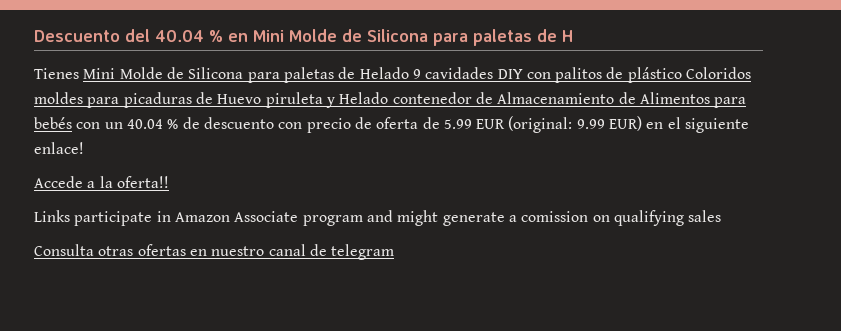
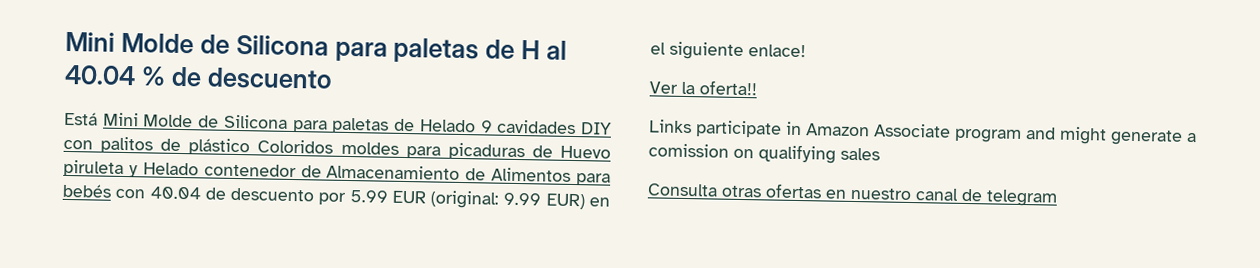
- Descuento del 40.04 % en Mini Molde de Silicona para paletas de H
- Tienes Mini Molde de Silicona para paletas de Helado 9 cavidades DIY con palitos de plástico Coloridos moldes para picaduras de Huevo piruleta y Helado contenedor de Almacenamiento de Alimentos para bebés con un 40.04 % de descuento con precio de oferta de 5.99 EUR (original: 9.99 EUR) en el siguiente enlace!
+ Mini Molde de Silicona para paletas de H al 40.04 % de descuento
+ Está Mini Molde de Silicona para paletas de Helado 9 cavidades DIY con palitos de plástico Coloridos moldes para picaduras de Huevo piruleta y Helado contenedor de Almacenamiento de Alimentos para bebés con 40.04 de descuento por 5.99 EUR (original: 9.99 EUR) en el siguiente enlace!
- Accede a la oferta!!
+ Ver la oferta!!

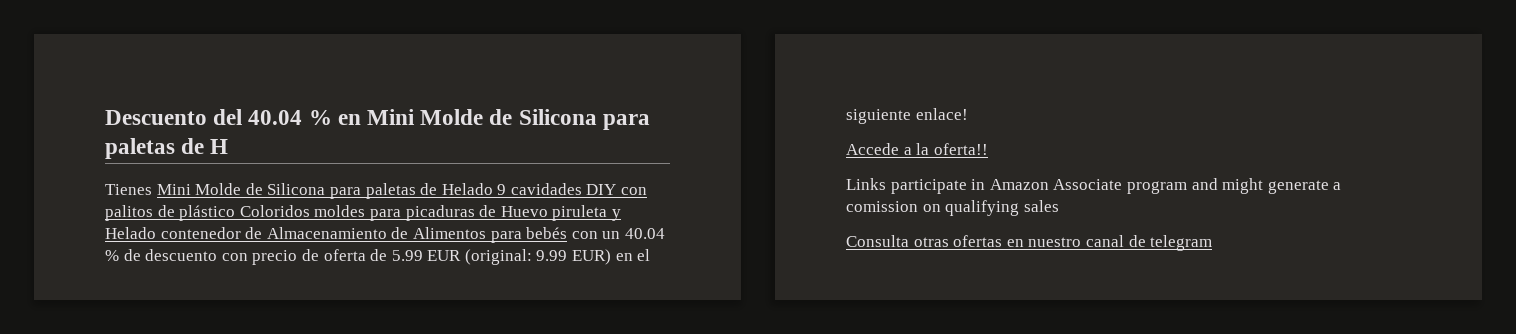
- Mini Molde de Silicona para paletas de H al 40.04 % de descuento
- Está Mini Molde de Silicona para paletas de Helado 9 cavidades DIY con palitos de plástico Coloridos moldes para picaduras de Huevo piruleta y Helado contenedor de Almacenamiento de Alimentos para bebés con 40.04 de descuento por 5.99 EUR (original: 9.99 EUR) en el siguiente enlace!
+ Descuento del 40.04 % en Mini Molde de Silicona para paletas de H
+ Tienes Mini Molde de Silicona para paletas de Helado 9 cavidades DIY con palitos de plástico Coloridos moldes para picaduras de Huevo piruleta y Helado contenedor de Almacenamiento de Alimentos para bebés con un 40.04 % de descuento con precio de oferta de 5.99 EUR (original: 9.99 EUR) en el siguiente enlace!
- Ver la oferta!!
+ Accede a la oferta!!

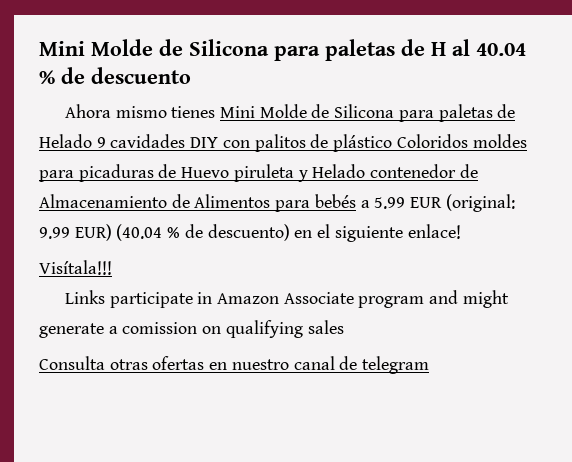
- Descuento del 40.04 % en Mini Molde de Silicona para paletas de H
- Tienes Mini Molde de Silicona para paletas de Helado 9 cavidades DIY con palitos de plástico Coloridos moldes para picaduras de Huevo piruleta y Helado contenedor de Almacenamiento de Alimentos para bebés con un 40.04 % de descuento con precio de oferta de 5.99 EUR (original: 9.99 EUR) en el siguiente enlace!
+ Mini Molde de Silicona para paletas de H al 40.04 % de descuento
+ Ahora mismo tienes Mini Molde de Silicona para paletas de Helado 9 cavidades DIY con palitos de plástico Coloridos moldes para picaduras de Huevo piruleta y Helado contenedor de Almacenamiento de Alimentos para bebés a 5.99 EUR (original: 9.99 EUR) (40.04 % de descuento) en el siguiente enlace!
- Accede a la oferta!!
+ Visítala!!!

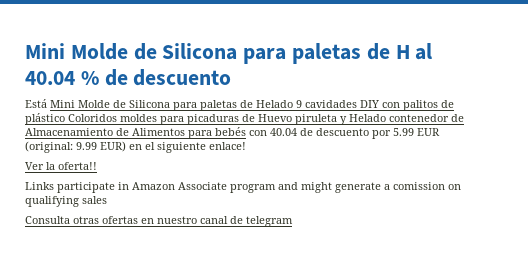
- Ahora mismo tienes Mini Molde de Silicona para paletas de Helado 9 cavidades DIY con palitos de plástico Coloridos moldes para picaduras de Huevo piruleta y Helado contenedor de Almacenamiento de Alimentos para bebés a 5.99 EUR (original: 9.99 EUR) (40.04 % de descuento) en el siguiente enlace!
+ Está Mini Molde de Silicona para paletas de Helado 9 cavidades DIY con palitos de plástico Coloridos moldes para picaduras de Huevo piruleta y Helado contenedor de Almacenamiento de Alimentos para bebés con 40.04 de descuento por 5.99 EUR (original: 9.99 EUR) en el siguiente enlace!
- Visítala!!!
+ Ver la oferta!!

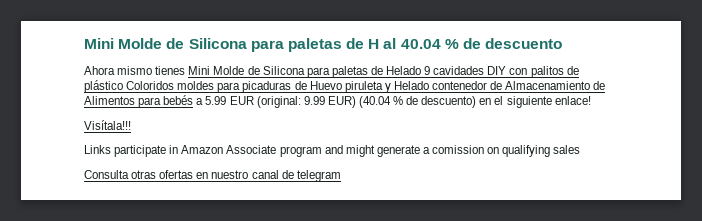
- Está Mini Molde de Silicona para paletas de Helado 9 cavidades DIY con palitos de plástico Coloridos moldes para picaduras de Huevo piruleta y Helado contenedor de Almacenamiento de Alimentos para bebés con 40.04 de descuento por 5.99 EUR (original: 9.99 EUR) en el siguiente enlace!
+ Ahora mismo tienes Mini Molde de Silicona para paletas de Helado 9 cavidades DIY con palitos de plástico Coloridos moldes para picaduras de Huevo piruleta y Helado contenedor de Almacenamiento de Alimentos para bebés a 5.99 EUR (original: 9.99 EUR) (40.04 % de descuento) en el siguiente enlace!
- Ver la oferta!!
+ Visítala!!!

